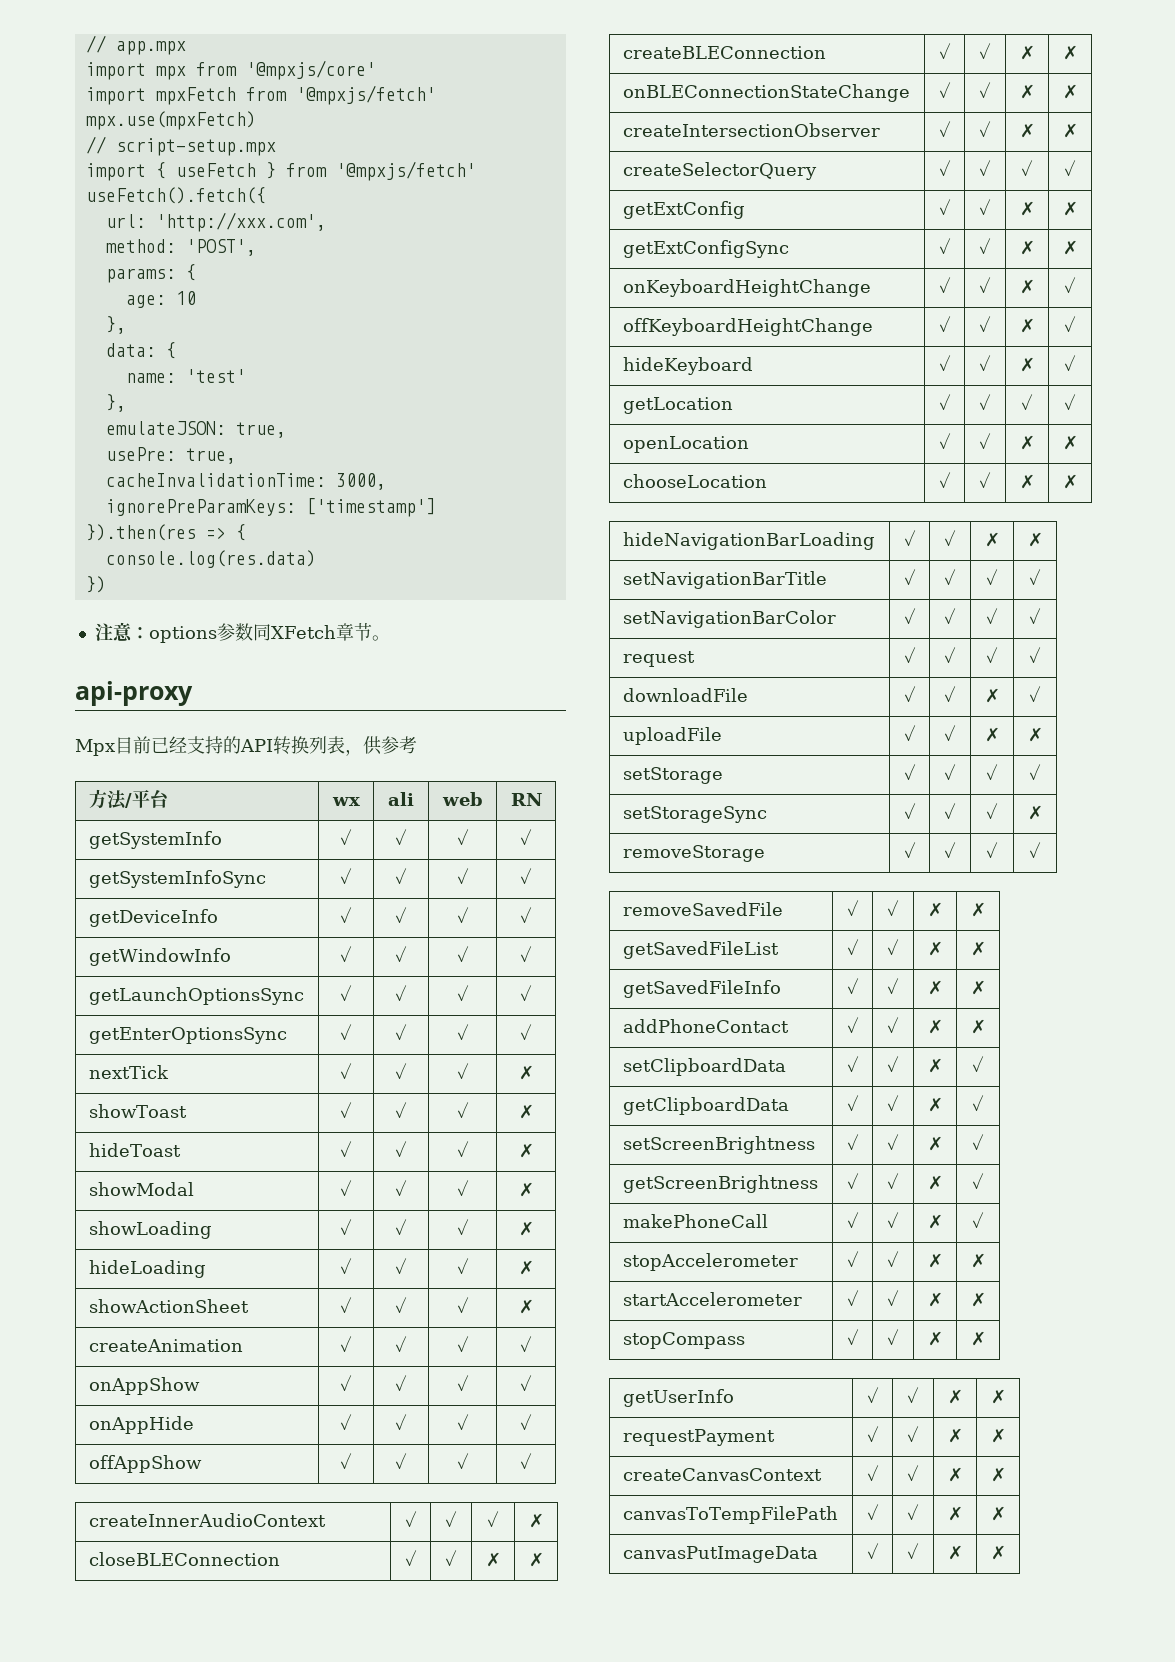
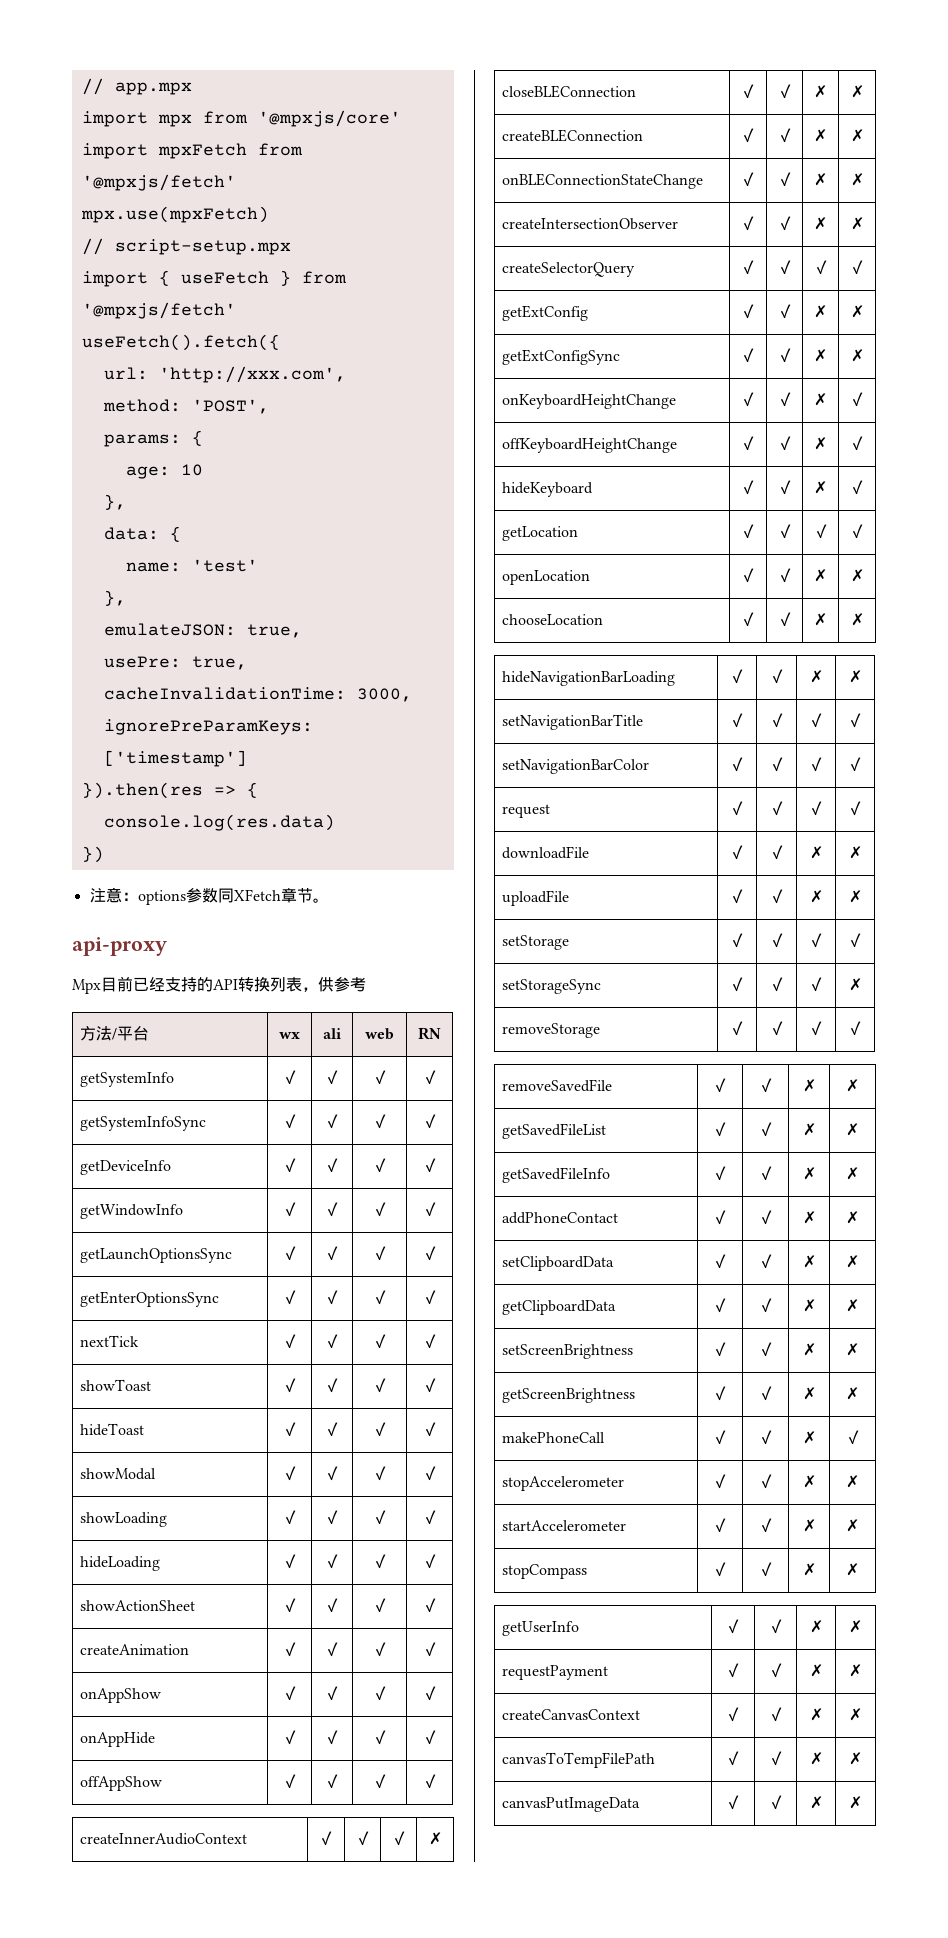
- nextTick | ✓ | ✓ | ✓ | ✗
+ nextTick | ✓ | ✓ | ✓ | ✓
- showToast | ✓ | ✓ | ✓ | ✗
+ showToast | ✓ | ✓ | ✓ | ✓
- hideToast | ✓ | ✓ | ✓ | ✗
+ hideToast | ✓ | ✓ | ✓ | ✓
- showModal | ✓ | ✓ | ✓ | ✗
+ showModal | ✓ | ✓ | ✓ | ✓
- showLoading | ✓ | ✓ | ✓ | ✗
+ showLoading | ✓ | ✓ | ✓ | ✓
- hideLoading | ✓ | ✓ | ✓ | ✗
+ hideLoading | ✓ | ✓ | ✓ | ✓
- showActionSheet | ✓ | ✓ | ✓ | ✗
+ showActionSheet | ✓ | ✓ | ✓ | ✓
- downloadFile | ✓ | ✓ | ✗ | ✓
+ downloadFile | ✓ | ✓ | ✗ | ✗
- setClipboardData | ✓ | ✓ | ✗ | ✓
+ setClipboardData | ✓ | ✓ | ✗ | ✗
- getClipboardData | ✓ | ✓ | ✗ | ✓
+ getClipboardData | ✓ | ✓ | ✗ | ✗
- setScreenBrightness | ✓ | ✓ | ✗ | ✓
+ setScreenBrightness | ✓ | ✓ | ✗ | ✗
- getScreenBrightness | ✓ | ✓ | ✗ | ✓
+ getScreenBrightness | ✓ | ✓ | ✗ | ✗

